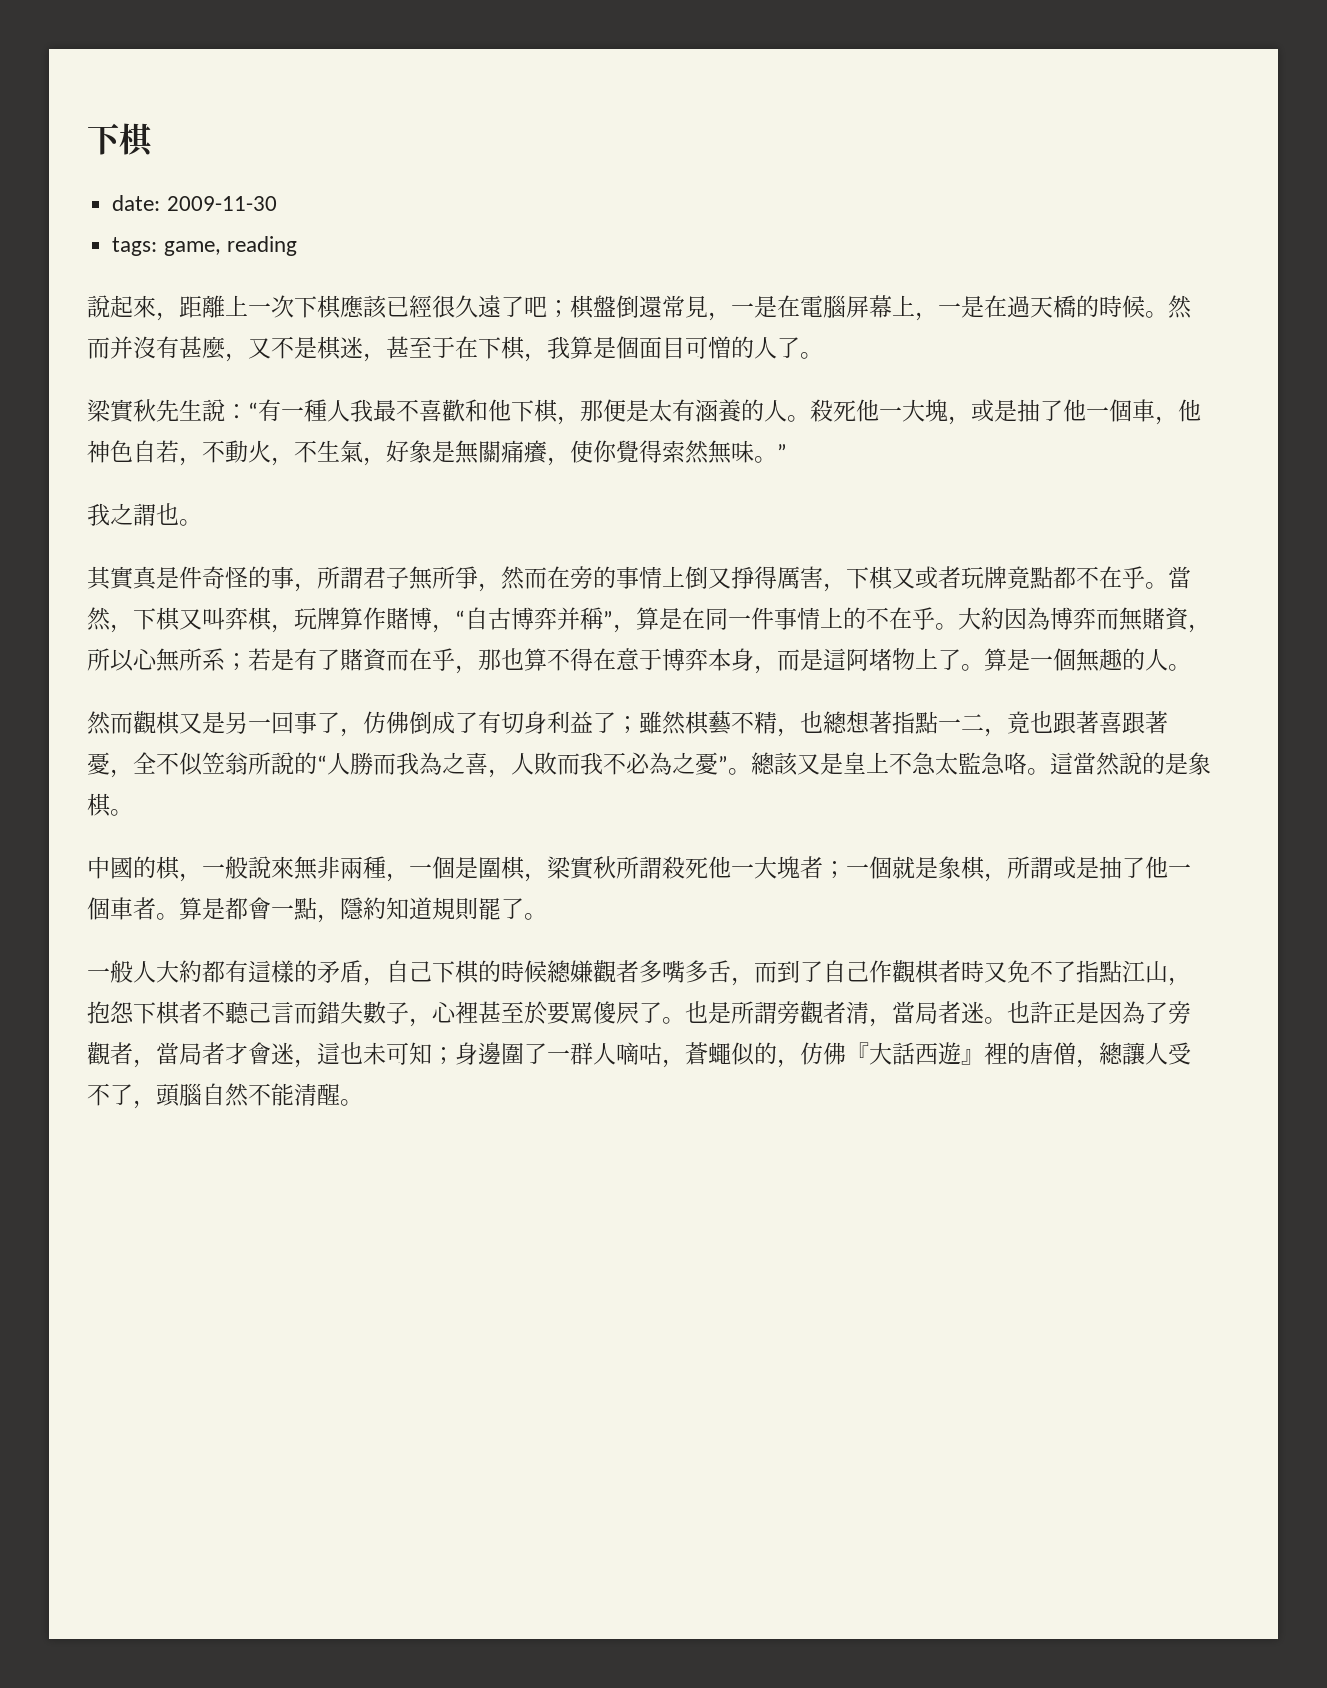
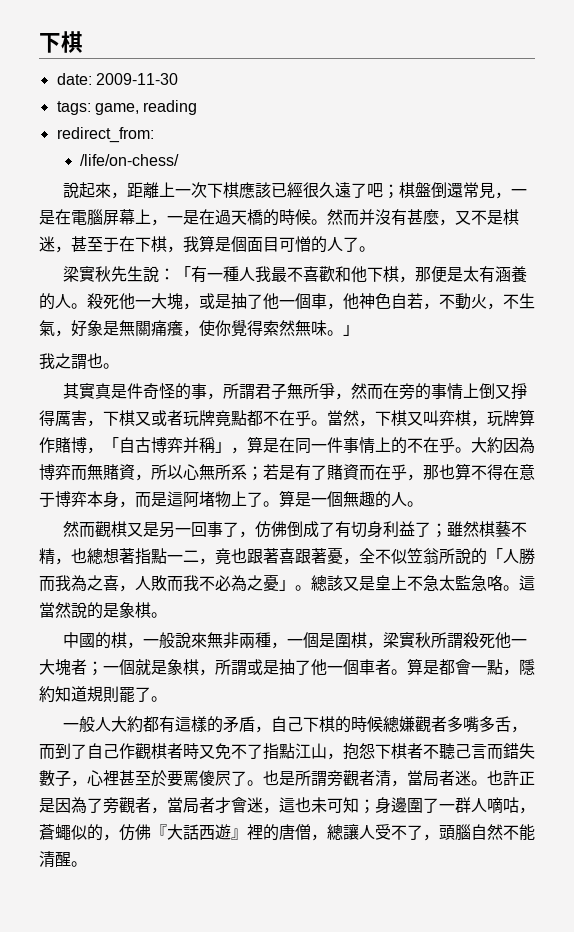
+ redirect_from:
+ /life/on-chess/
- 梁實秋先生說：“有一種人我最不喜歡和他下棋，那便是太有涵養的人。
+ 梁實秋先生說：「有一種人我最不喜歡和他下棋，那便是太有涵養的人。
- 殺死他一大塊，或是抽了他一個車，他神色自若，不動火，不生氣，好象是無關痛癢，使你覺得索然無味。”
+ 殺死他一大塊，或是抽了他一個車，他神色自若，不動火，不生氣，好象是無關痛癢，使你覺得索然無味。」
- 當然，下棋又叫弈棋，玩牌算作賭博，“自古博弈并稱”，算是在同一件事情上的不在乎。
+ 當然，下棋又叫弈棋，玩牌算作賭博，「自古博弈并稱」，算是在同一件事情上的不在乎。
- 然而觀棋又是另一回事了，仿佛倒成了有切身利益了；雖然棋藝不精，也總想著指點一二，竟也跟著喜跟著憂，全不似笠翁所說的“人勝而我為之喜，人敗而我不必為之憂”。
+ 然而觀棋又是另一回事了，仿佛倒成了有切身利益了；雖然棋藝不精，也總想著指點一二，竟也跟著喜跟著憂，全不似笠翁所說的「人勝而我為之喜，人敗而我不必為之憂」。

